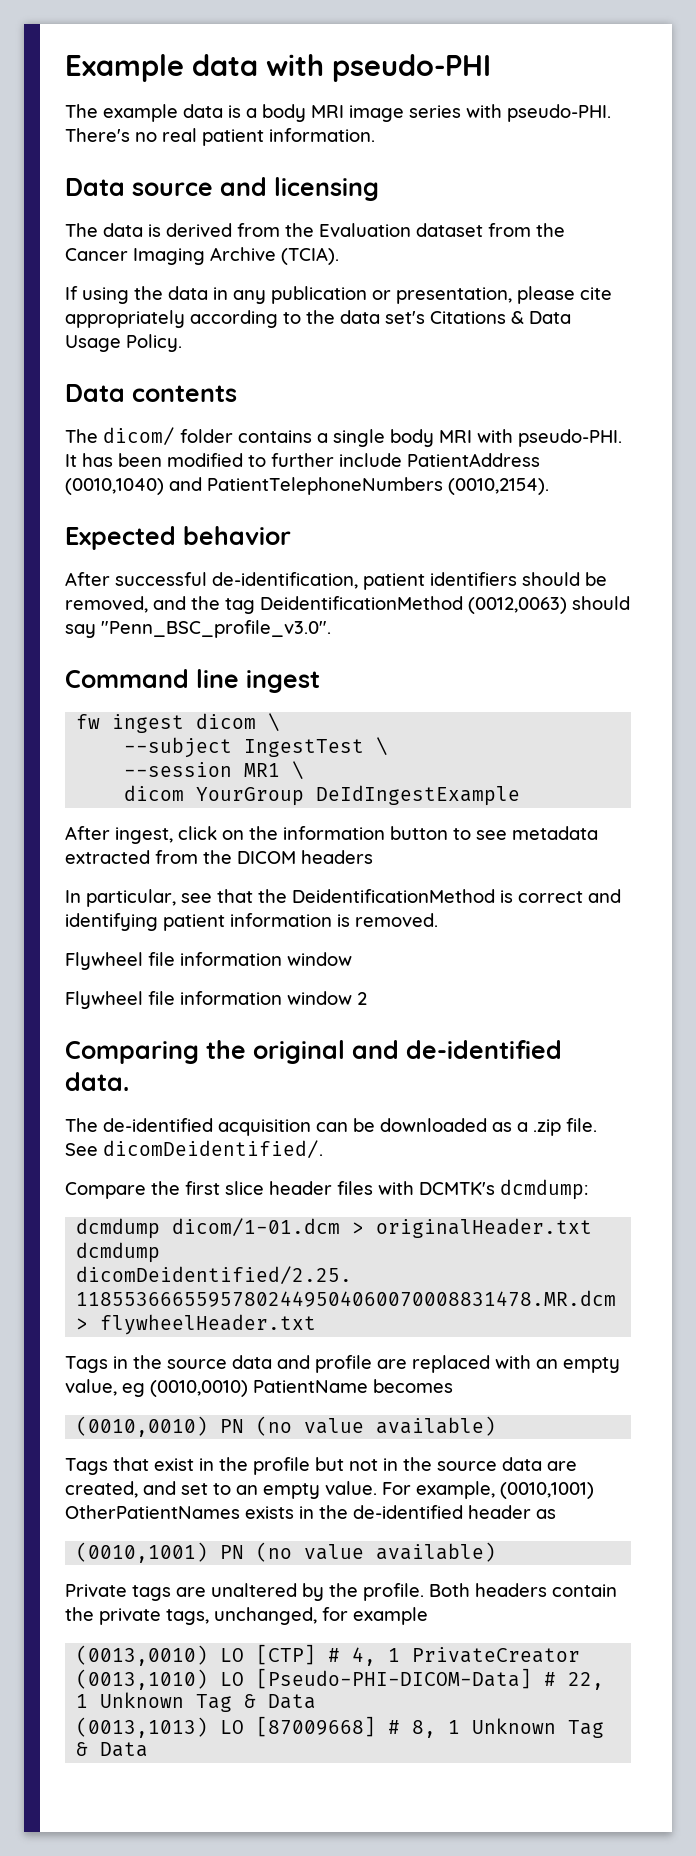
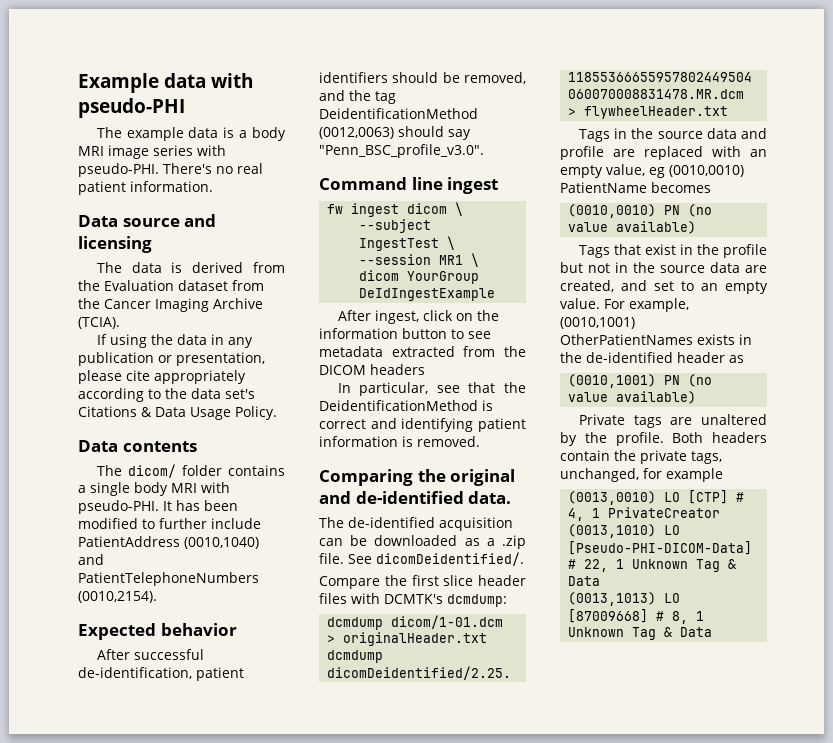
  In particular, see that the DeidentificationMethod is correct and identifying patient information is removed.
- Flywheel file information window
- Flywheel file information window 2

